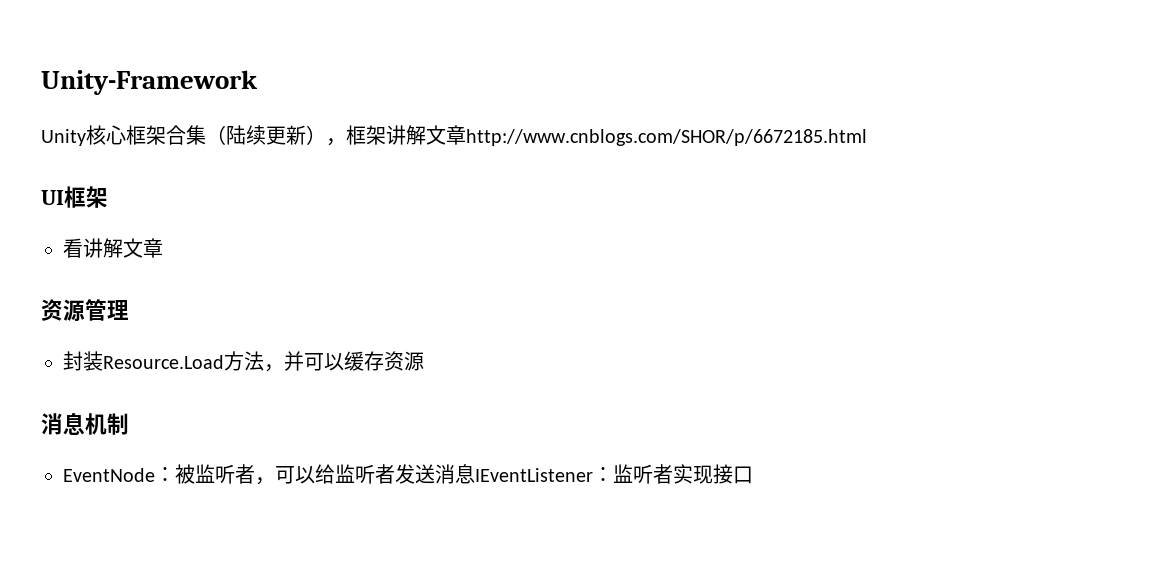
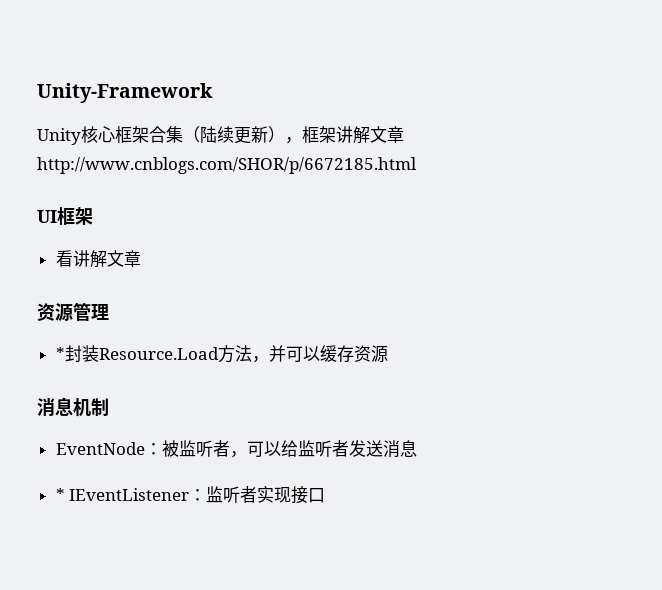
- 封装Resource.Load方法，并可以缓存资源
+ *封装Resource.Load方法，并可以缓存资源
- EventNode：被监听者，可以给监听者发送消息IEventListener：监听者实现接口
+ EventNode：被监听者，可以给监听者发送消息
+ * IEventListener：监听者实现接口

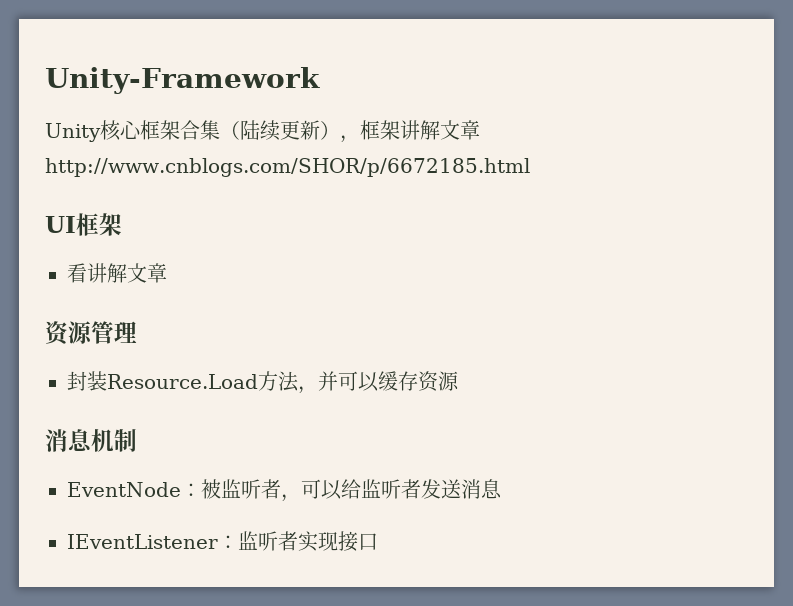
- *封装Resource.Load方法，并可以缓存资源
+ 封装Resource.Load方法，并可以缓存资源
- * IEventListener：监听者实现接口
+ IEventListener：监听者实现接口

